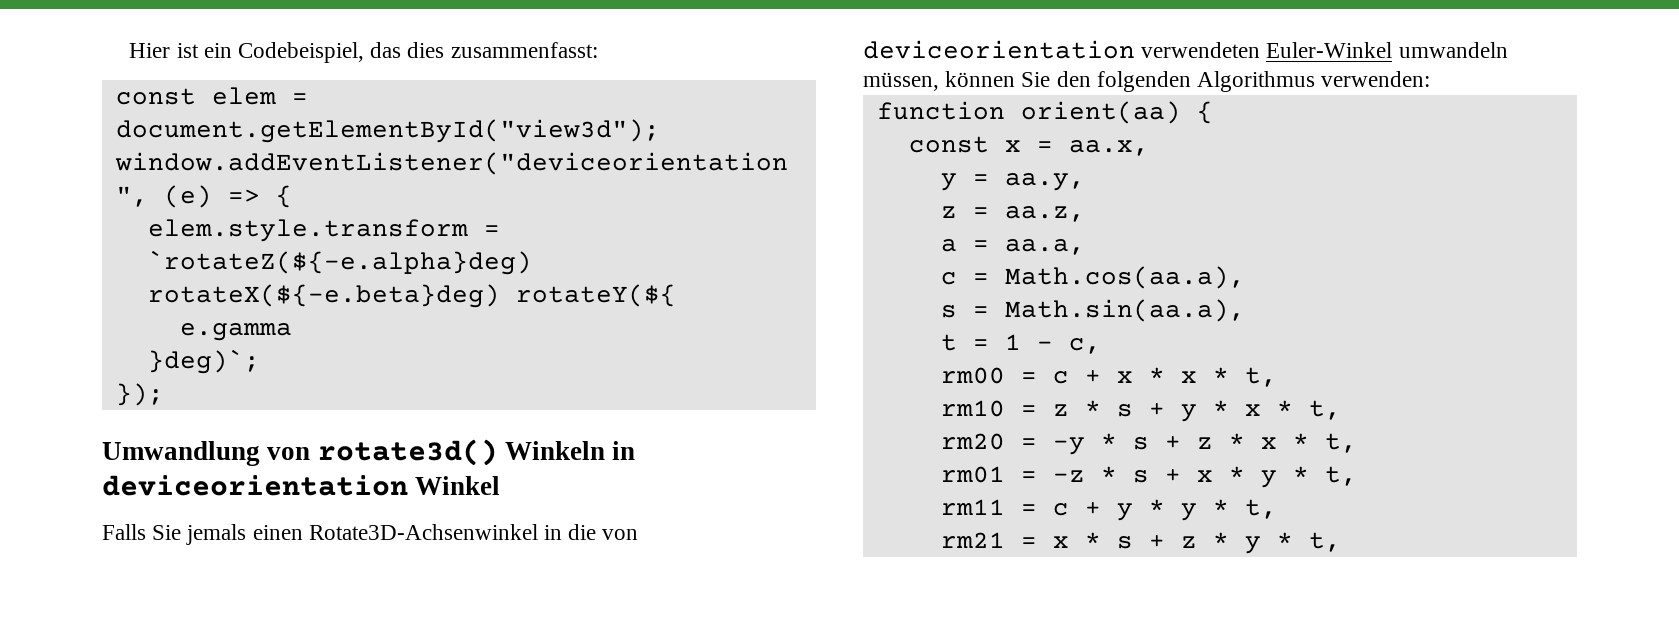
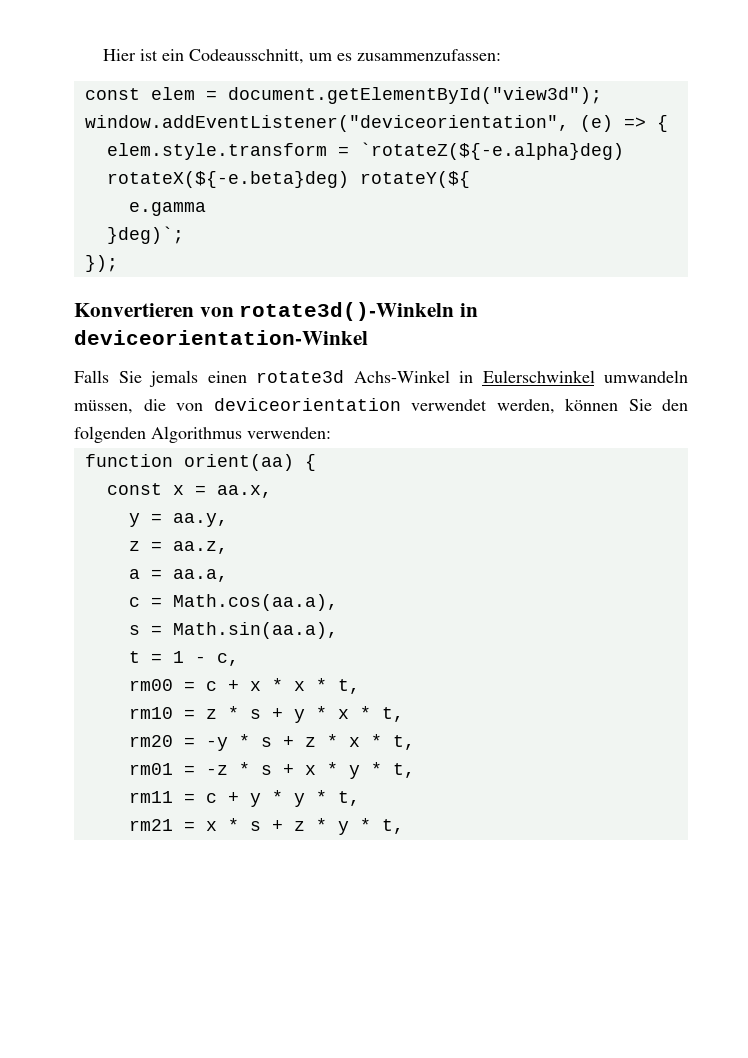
- Hier ist ein Codebeispiel, das dies zusammenfasst:
+ Hier ist ein Codeausschnitt, um es zusammenzufassen:
- Umwandlung von rotate3d() Winkeln in deviceorientation Winkel
- Falls Sie jemals einen Rotate3D-Achsenwinkel in die von deviceorientation verwendeten Euler-Winkel umwandeln müssen, können Sie den folgenden Algorithmus verwenden:
+ Konvertieren von rotate3d()-Winkeln in deviceorientation-Winkel
+ Falls Sie jemals einen rotate3d Achs-Winkel in Eulerschwinkel umwandeln müssen, die von deviceorientation verwendet werden, können Sie den folgenden Algorithmus verwenden:

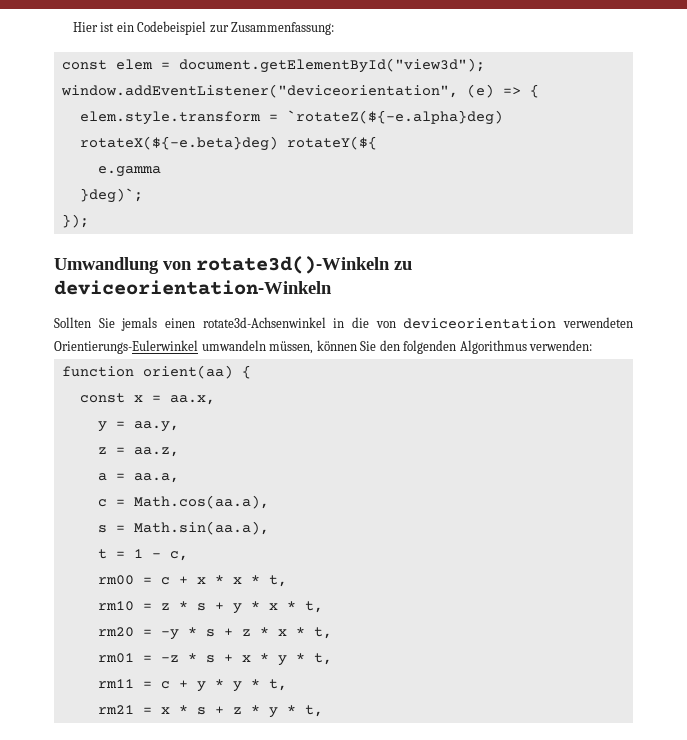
- Hier ist ein Codeausschnitt, um es zusammenzufassen:
+ Hier ist ein Codebeispiel zur Zusammenfassung:
- Konvertieren von rotate3d()-Winkeln in deviceorientation-Winkel
- Falls Sie jemals einen rotate3d Achs-Winkel in Eulerschwinkel umwandeln müssen, die von deviceorientation verwendet werden, können Sie den folgenden Algorithmus verwenden:
+ Umwandlung von rotate3d()-Winkeln zu deviceorientation-Winkeln
+ Sollten Sie jemals einen rotate3d-Achsenwinkel in die von deviceorientation verwendeten Orientierungs-Eulerwinkel umwandeln müssen, können Sie den folgenden Algorithmus verwenden:

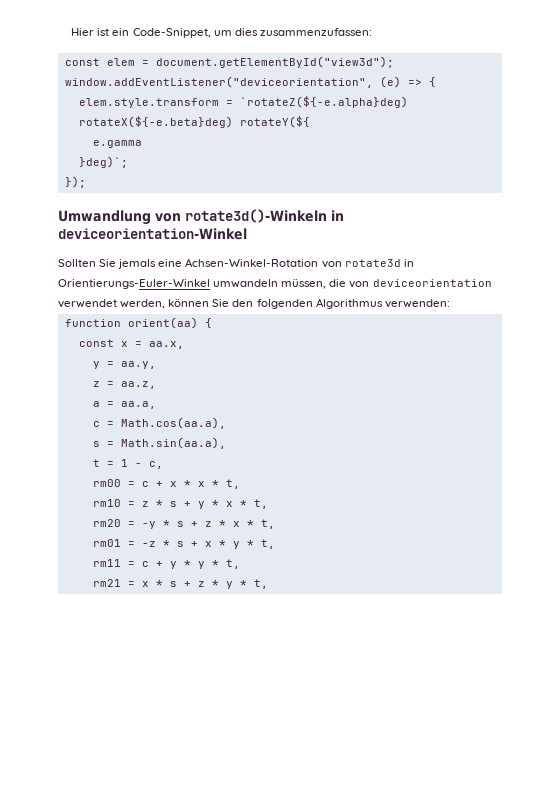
- Hier ist ein Codebeispiel zur Zusammenfassung:
+ Hier ist ein Code-Snippet, um dies zusammenzufassen:
- Umwandlung von rotate3d()-Winkeln zu deviceorientation-Winkeln
+ Umwandlung von rotate3d()-Winkeln in deviceorientation-Winkel
- Sollten Sie jemals einen rotate3d-Achsenwinkel in die von deviceorientation verwendeten Orientierungs-Eulerwinkel umwandeln müssen, können Sie den folgenden Algorithmus verwenden:
+ Sollten Sie jemals eine Achsen-Winkel-Rotation von rotate3d in Orientierungs-Euler-Winkel umwandeln müssen, die von deviceorientation verwendet werden, können Sie den folgenden Algorithmus verwenden:

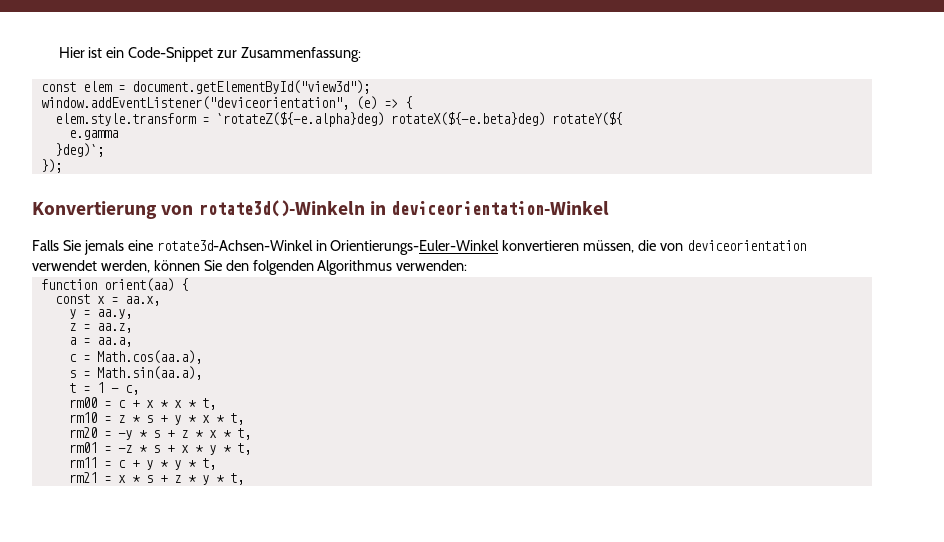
- Hier ist ein Code-Snippet, um dies zusammenzufassen:
+ Hier ist ein Code-Snippet zur Zusammenfassung:
- Umwandlung von rotate3d()-Winkeln in deviceorientation-Winkel
+ Konvertierung von rotate3d()-Winkeln in deviceorientation-Winkel
- Sollten Sie jemals eine Achsen-Winkel-Rotation von rotate3d in Orientierungs-Euler-Winkel umwandeln müssen, die von deviceorientation verwendet werden, können Sie den folgenden Algorithmus verwenden:
+ Falls Sie jemals eine rotate3d-Achsen-Winkel in Orientierungs-Euler-Winkel konvertieren müssen, die von deviceorientation verwendet werden, können Sie den folgenden Algorithmus verwenden:

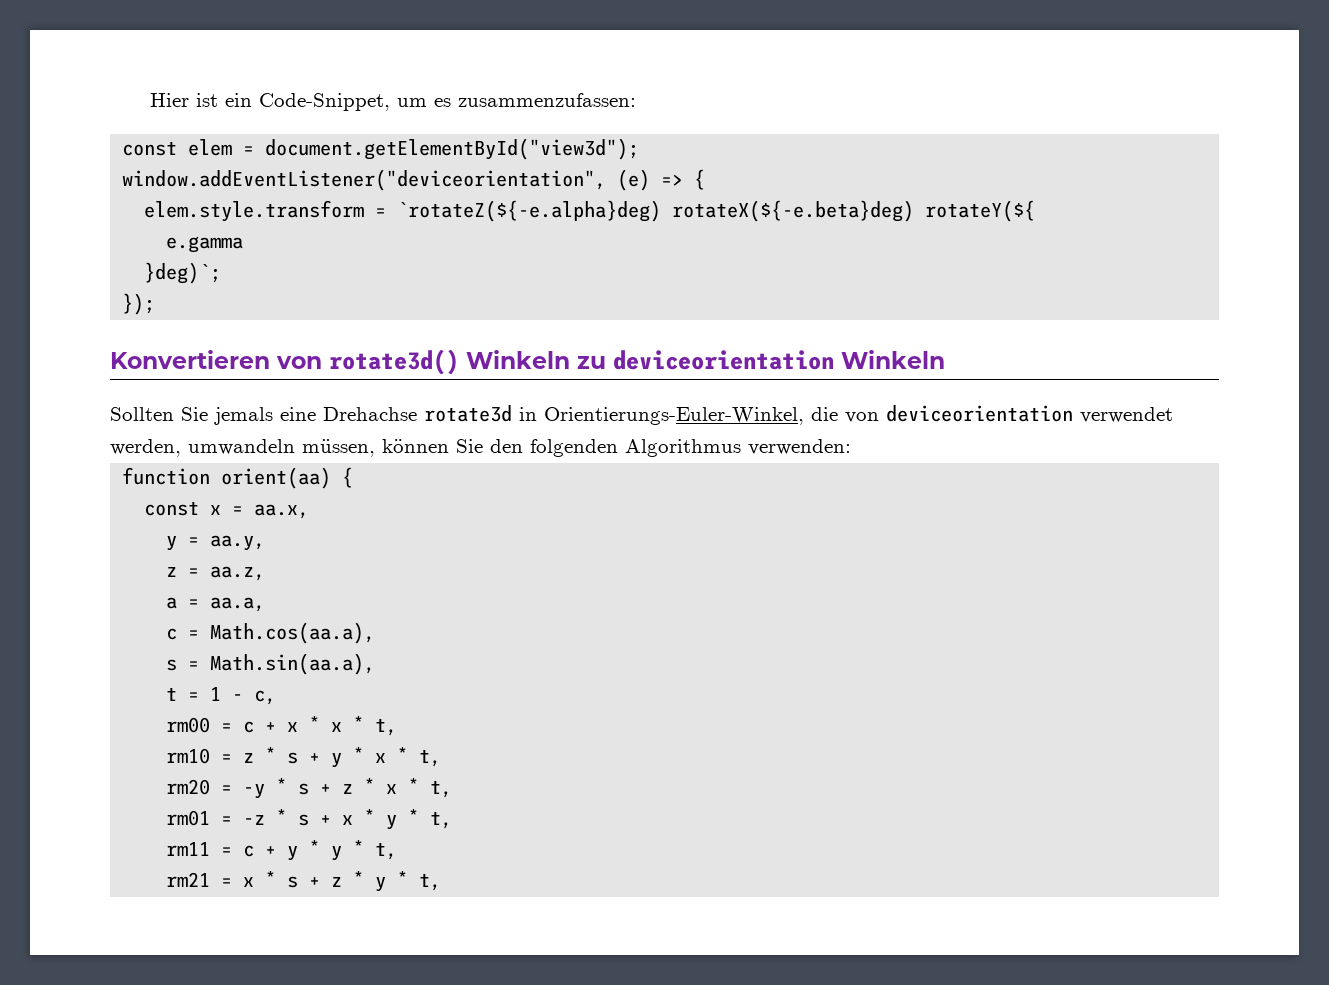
- Hier ist ein Code-Snippet zur Zusammenfassung:
+ Hier ist ein Code-Snippet, um es zusammenzufassen:
- Konvertierung von rotate3d()-Winkeln in deviceorientation-Winkel
- Falls Sie jemals eine rotate3d-Achsen-Winkel in Orientierungs-Euler-Winkel konvertieren müssen, die von deviceorientation verwendet werden, können Sie den folgenden Algorithmus verwenden:
+ Konvertieren von rotate3d() Winkeln zu deviceorientation Winkeln
+ Sollten Sie jemals eine Drehachse rotate3d in Orientierungs-Euler-Winkel, die von deviceorientation verwendet werden, umwandeln müssen, können Sie den folgenden Algorithmus verwenden:

